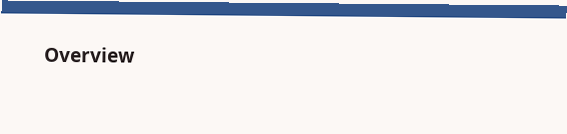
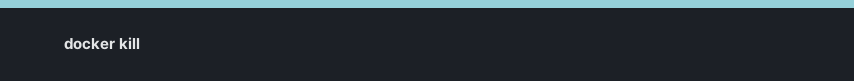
- Overview
+ docker kill

